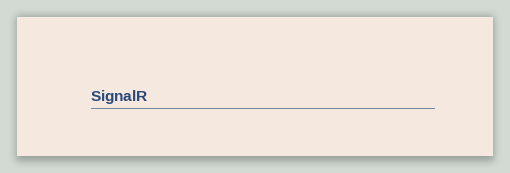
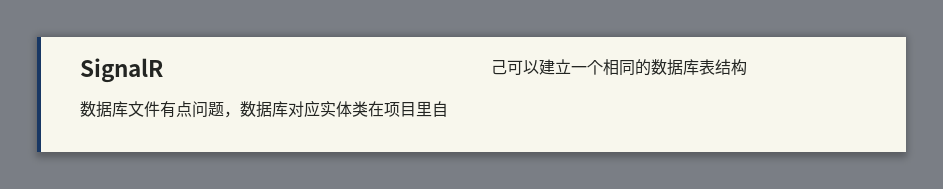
+ 数据库文件有点问题，数据库对应实体类在项目里自己可以建立一个相同的数据库表结构

